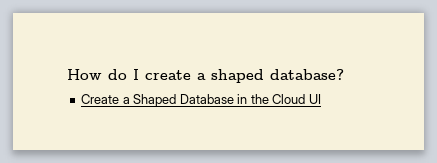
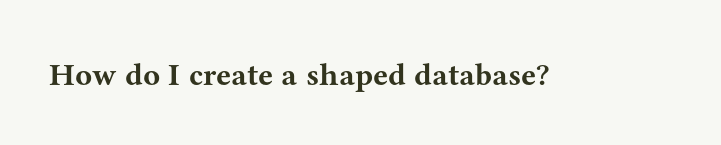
- Create a Shaped Database in the Cloud UI

